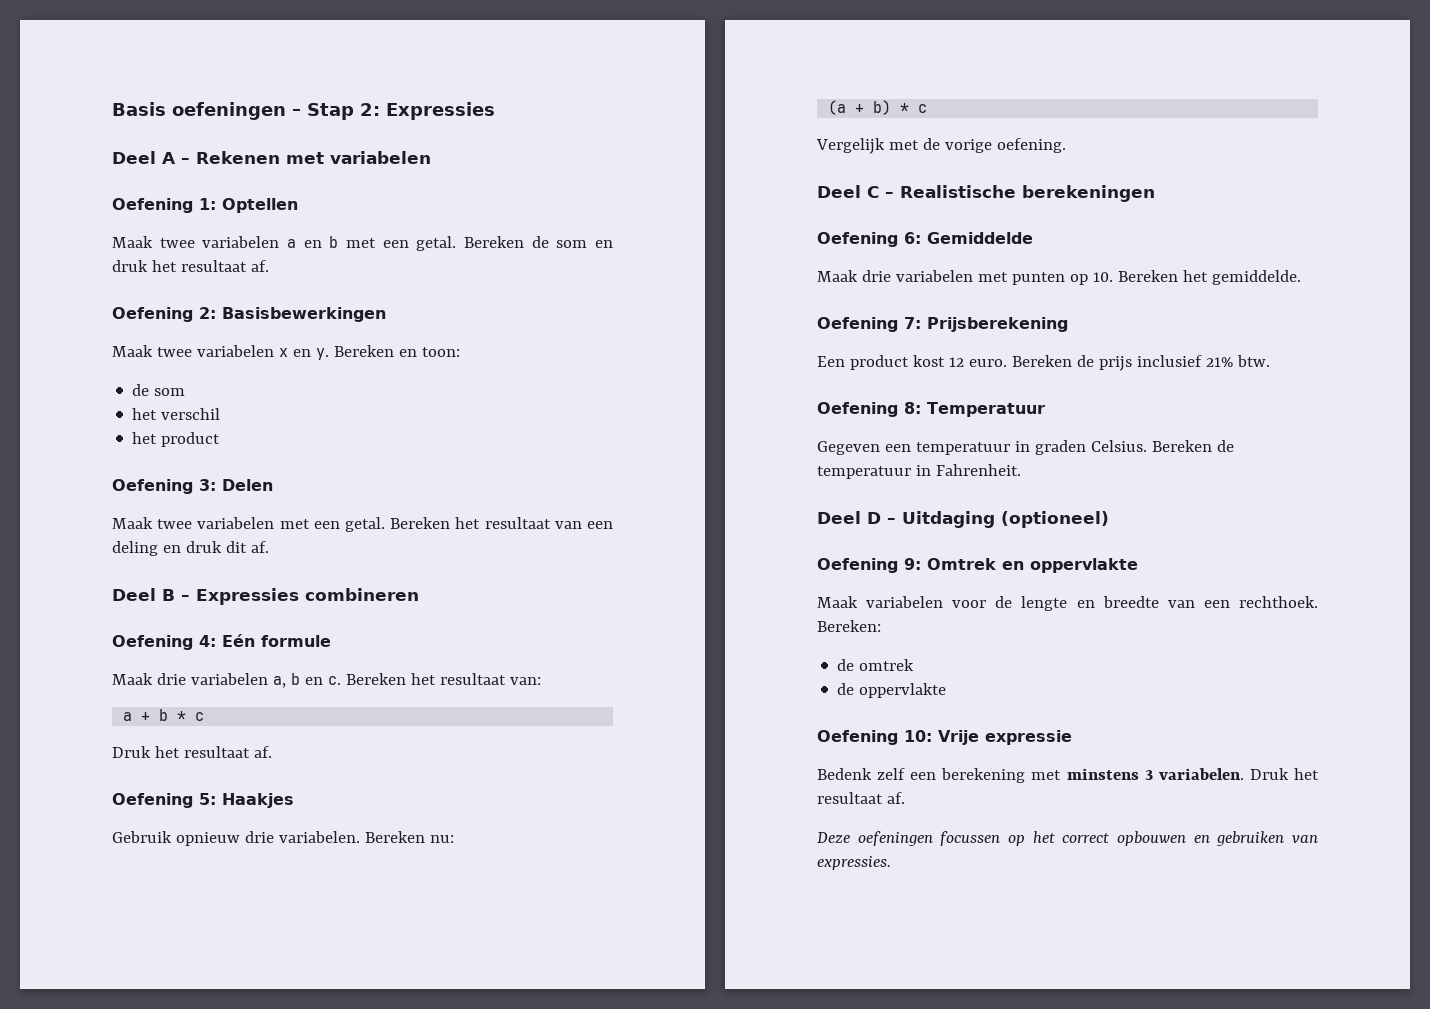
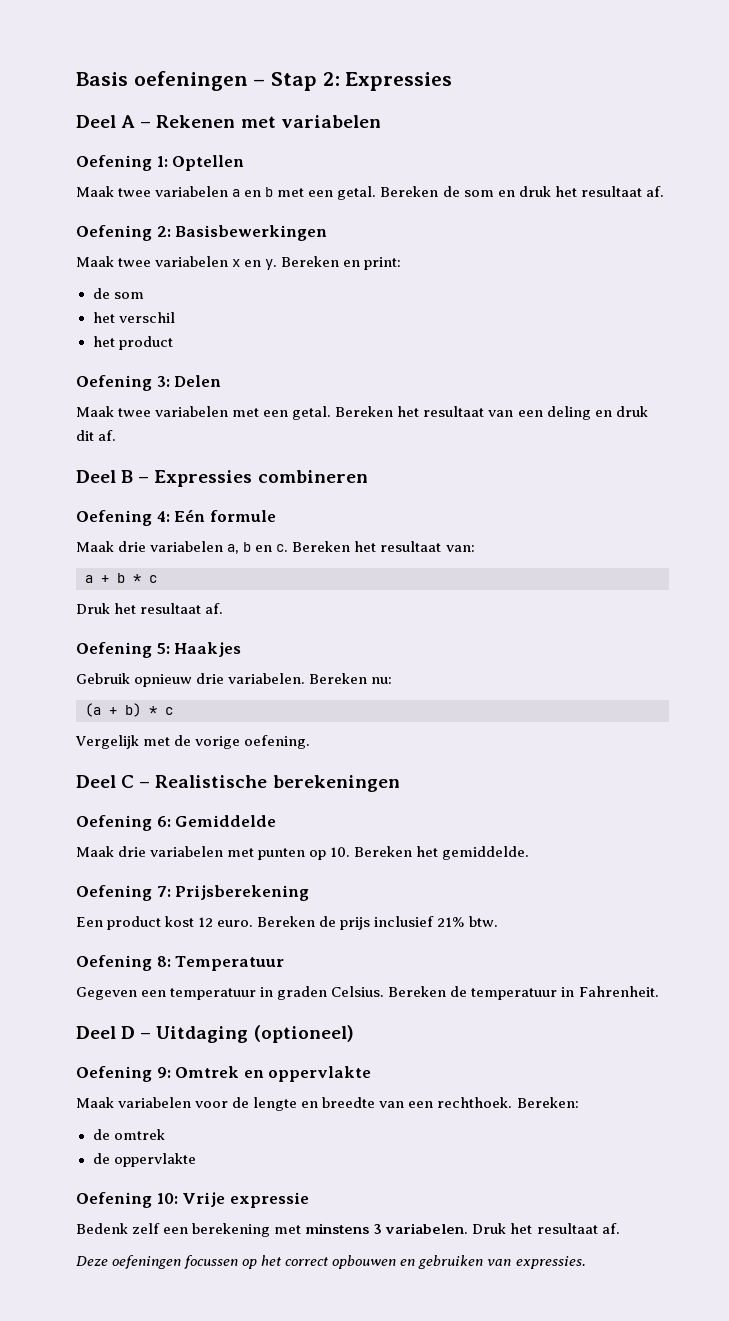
- Bereken en toon:
+ Bereken en print:

